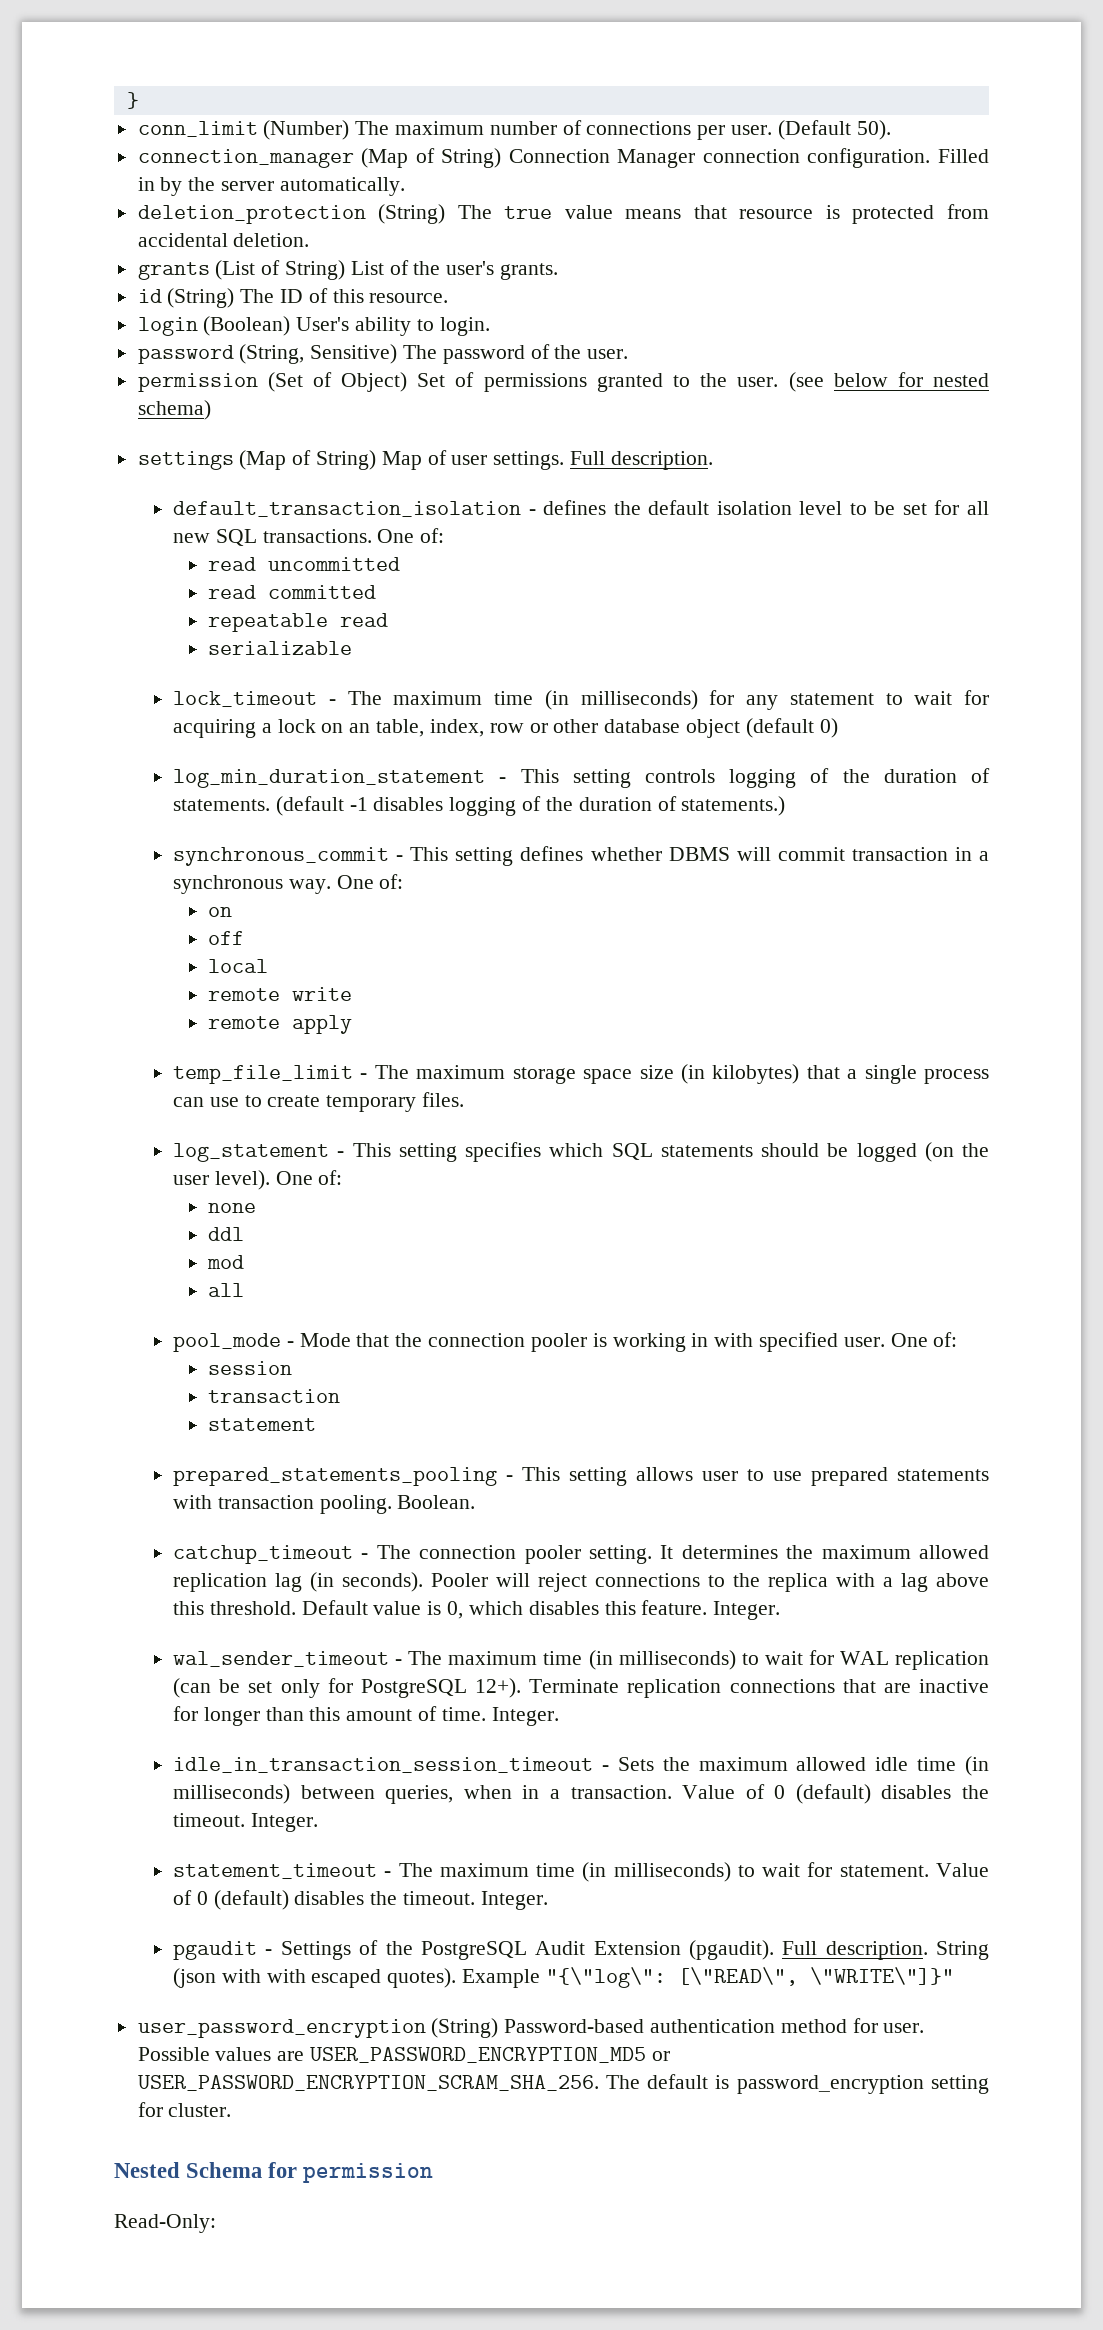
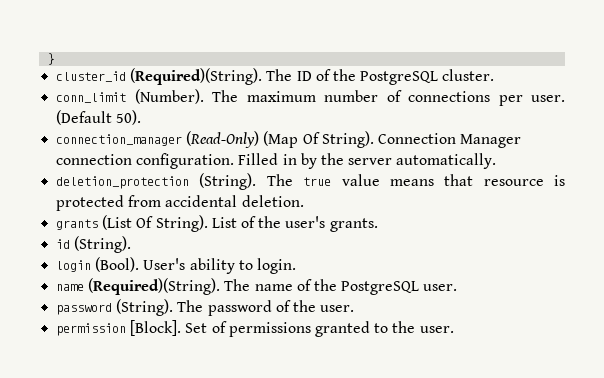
+ cluster_id (Required)(String). The ID of the PostgreSQL cluster.
- conn_limit (Number) The maximum number of connections per user.
+ conn_limit (Number). The maximum number of connections per user.
- connection_manager (Map of String) Connection Manager connection configuration.
+ connection_manager (Read-Only) (Map Of String). Connection Manager connection configuration.
- deletion_protection (String) The true value means that resource is protected from accidental deletion.
+ deletion_protection (String). The true value means that resource is protected from accidental deletion.
- grants (List of String) List of the user's grants.
+ grants (List Of String). List of the user's grants.
- id (String) The ID of this resource.
+ id (String).
- login (Boolean) User's ability to login.
+ login (Bool). User's ability to login.
- password (String, Sensitive) The password of the user.
+ name (Required)(String). The name of the PostgreSQL user.
+ password (String). The password of the user.
- permission (Set of Object) Set of permissions granted to the user. (see below for nested schema)
- settings (Map of String) Map of user settings. Full description.
- default_transaction_isolation - defines the default isolation level to be set for all new SQL transactions. One of:
- read uncommitted
- read committed
- repeatable read
- serializable
- lock_timeout - The maximum time (in milliseconds) for any statement to wait for acquiring a lock on an table, index, row or other database object (default 0)
- log_min_duration_statement - This setting controls logging of the duration of statements. (default -1 disables logging of the duration of statements.)
- synchronous_commit - This setting defines whether DBMS will commit transaction in a synchronous way. One of:
- on
- off
- local
- remote write
- remote apply
- temp_file_limit - The maximum storage space size (in kilobytes) that a single process can use to create temporary files.
- log_statement - This setting specifies which SQL statements should be logged (on the user level). One of:
- none
- ddl
- mod
- all
- pool_mode - Mode that the connection pooler is working in with specified user. One of:
- session
- transaction
- statement
- prepared_statements_pooling - This setting allows user to use prepared statements with transaction pooling. Boolean.
- catchup_timeout - The connection pooler setting. It determines the maximum allowed replication lag (in seconds). Pooler will reject connections to the replica with a lag above this threshold. Default value is 0, which disables this feature. Integer.
- wal_sender_timeout - The maximum time (in milliseconds) to wait for WAL replication (can be set only for PostgreSQL 12+). Terminate replication connections that are inactive for longer than this amount of time. Integer.
- idle_in_transaction_session_timeout - Sets the maximum allowed idle time (in milliseconds) between queries, when in a transaction. Value of 0 (default) disables the timeout. Integer.
- statement_timeout - The maximum time (in milliseconds) to wait for statement. Value of 0 (default) disables the timeout. Integer.
- pgaudit - Settings of the PostgreSQL Audit Extension (pgaudit). Full description. String (json with with escaped quotes). Example "{\"log\": [\"READ\", \"WRITE\"]}"
- user_password_encryption (String) Password-based authentication method for user. Possible values are USER_PASSWORD_ENCRYPTION_MD5 or USER_PASSWORD_ENCRYPTION_SCRAM_SHA_256. The default is password_encryption setting for cluster.
- Nested Schema for permission
- Read-Only:
+ permission [Block]. Set of permissions granted to the user.

